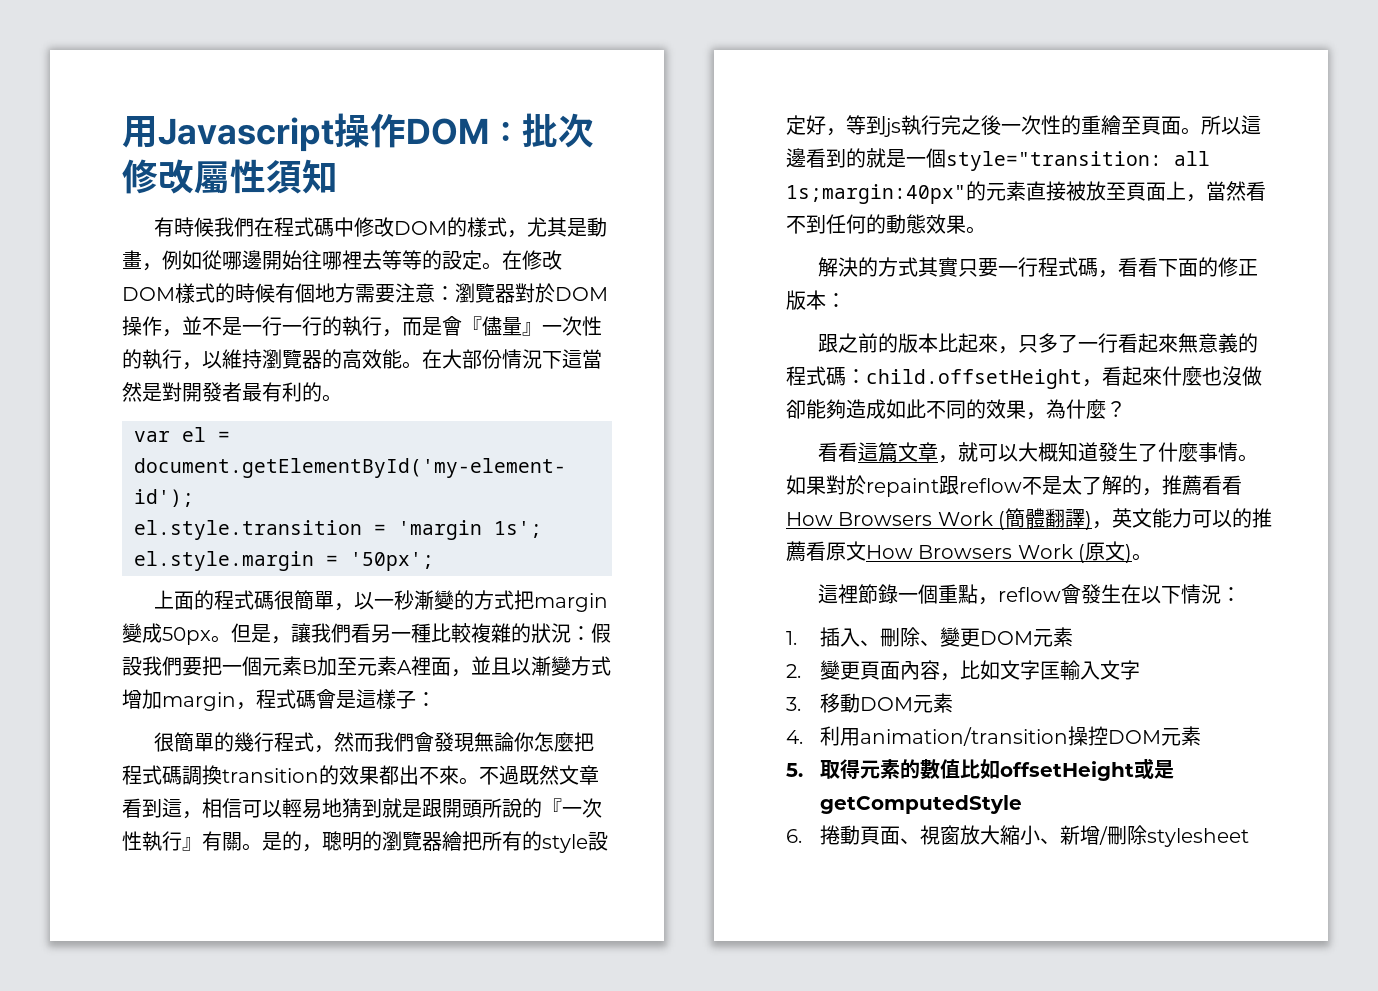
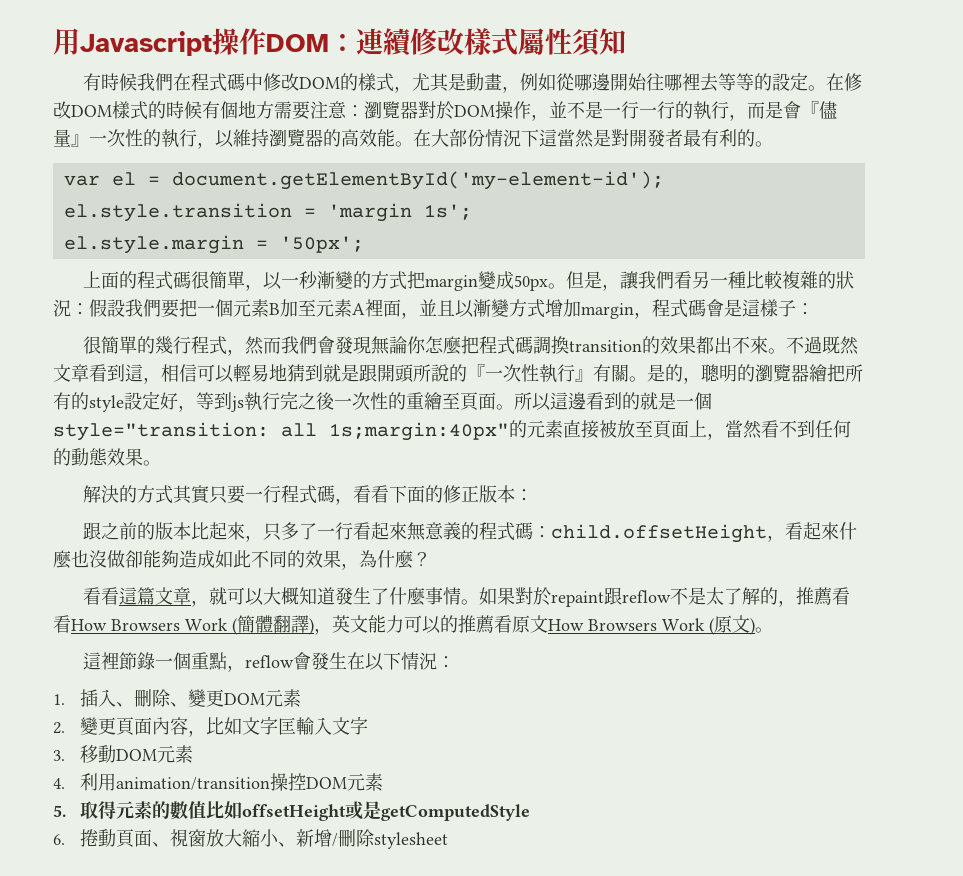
- 用Javascript操作DOM：批次修改屬性須知
+ 用Javascript操作DOM：連續修改樣式屬性須知

